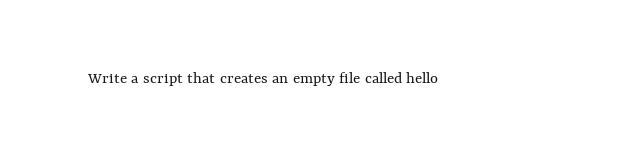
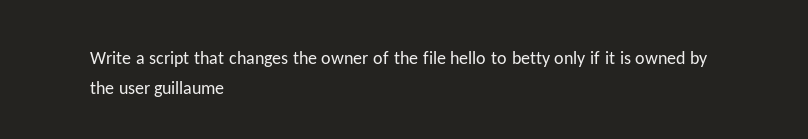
- Write a script that creates an empty file called hello
+ Write a script that changes the owner of the file hello to betty only if it is owned by the user guillaume

